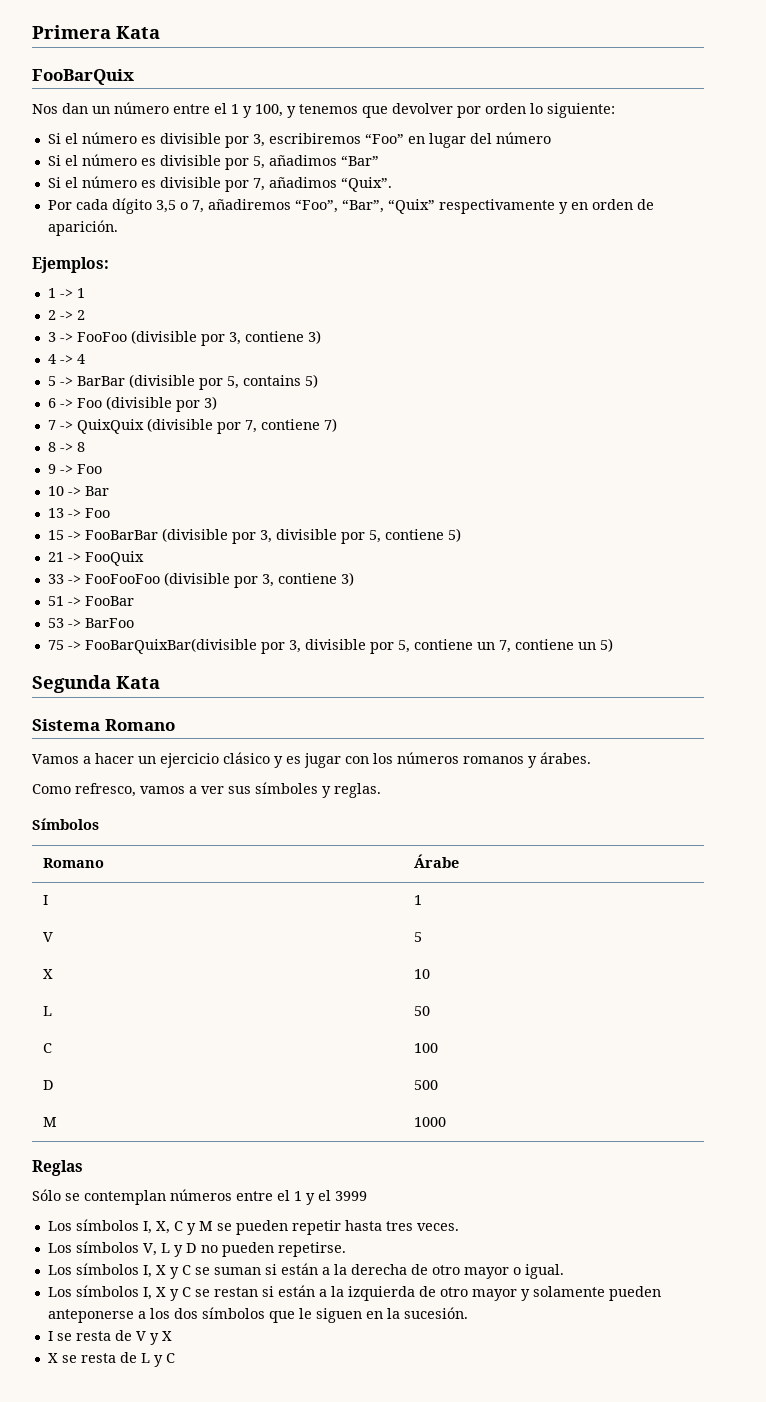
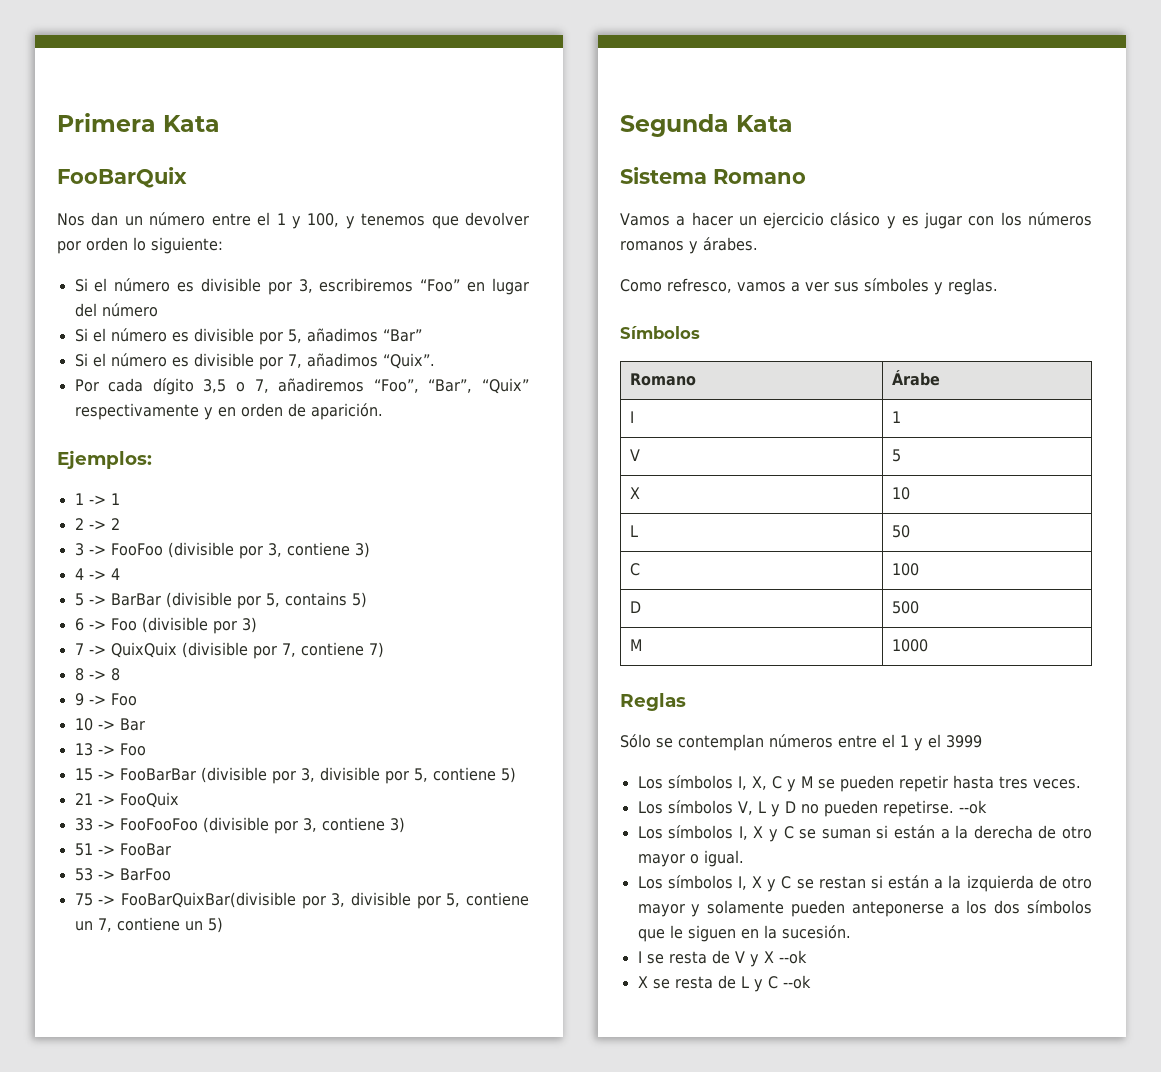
- Los símbolos V, L y D no pueden repetirse.
+ Los símbolos V, L y D no pueden repetirse. --ok
- I se resta de V y X
+ I se resta de V y X --ok
- X se resta de L y C
+ X se resta de L y C --ok

